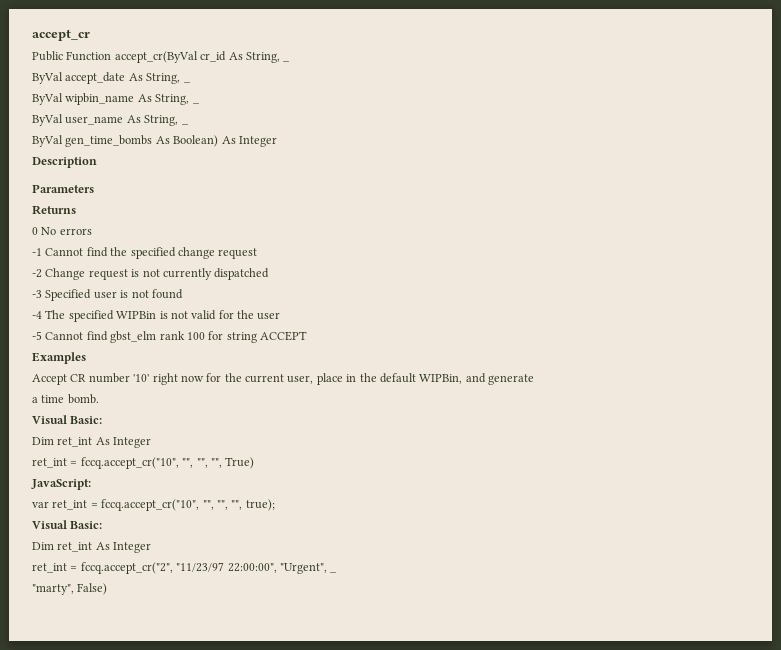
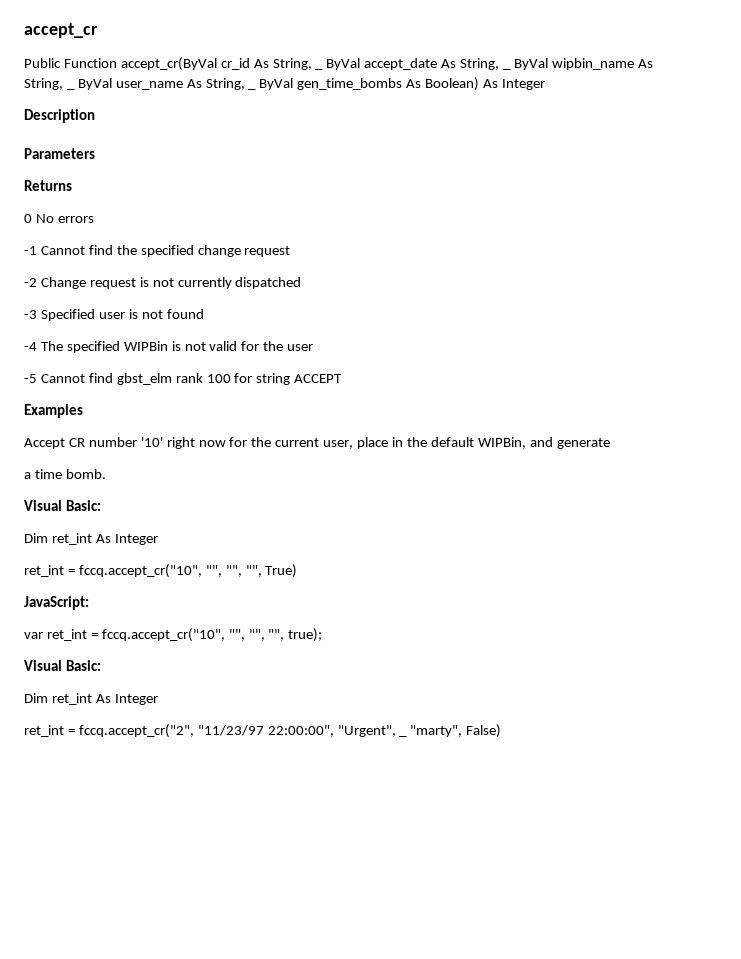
- Public Function accept_cr(ByVal cr_id As String, _
- ByVal accept_date As String, _
- ByVal wipbin_name As String, _
- ByVal user_name As String, _
- ByVal gen_time_bombs As Boolean) As Integer
+ Public Function accept_cr(ByVal cr_id As String, _ ByVal accept_date As String, _ ByVal wipbin_name As String, _ ByVal user_name As String, _ ByVal gen_time_bombs As Boolean) As Integer
- ret_int = fccq.accept_cr("2", "11/23/97 22:00:00", "Urgent", _
- "marty", False)
+ ret_int = fccq.accept_cr("2", "11/23/97 22:00:00", "Urgent", _ "marty", False)

